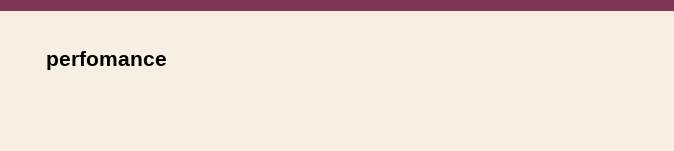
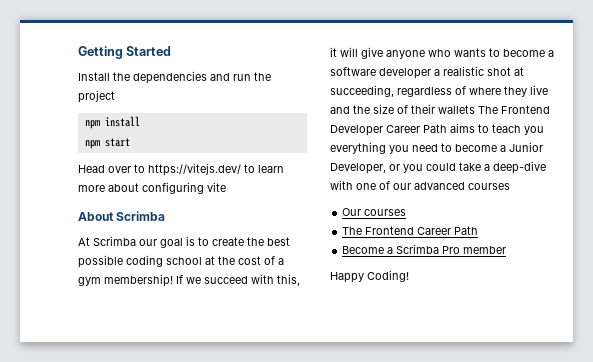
- perfomance
+ Getting Started
+ Install the dependencies and run the project
+ npm install
+ npm start
+ Head over to https://vitejs.dev/ to learn more about configuring vite
+ About Scrimba
+ At Scrimba our goal is to create the best possible coding school at the cost of a gym membership! If we succeed with this, it will give anyone who wants to become a software developer a realistic shot at succeeding, regardless of where they live and the size of their wallets The Frontend Developer Career Path aims to teach you everything you need to become a Junior Developer, or you could take a deep-dive with one of our advanced courses
+ Our courses
+ The Frontend Career Path
+ Become a Scrimba Pro member
+ Happy Coding!

